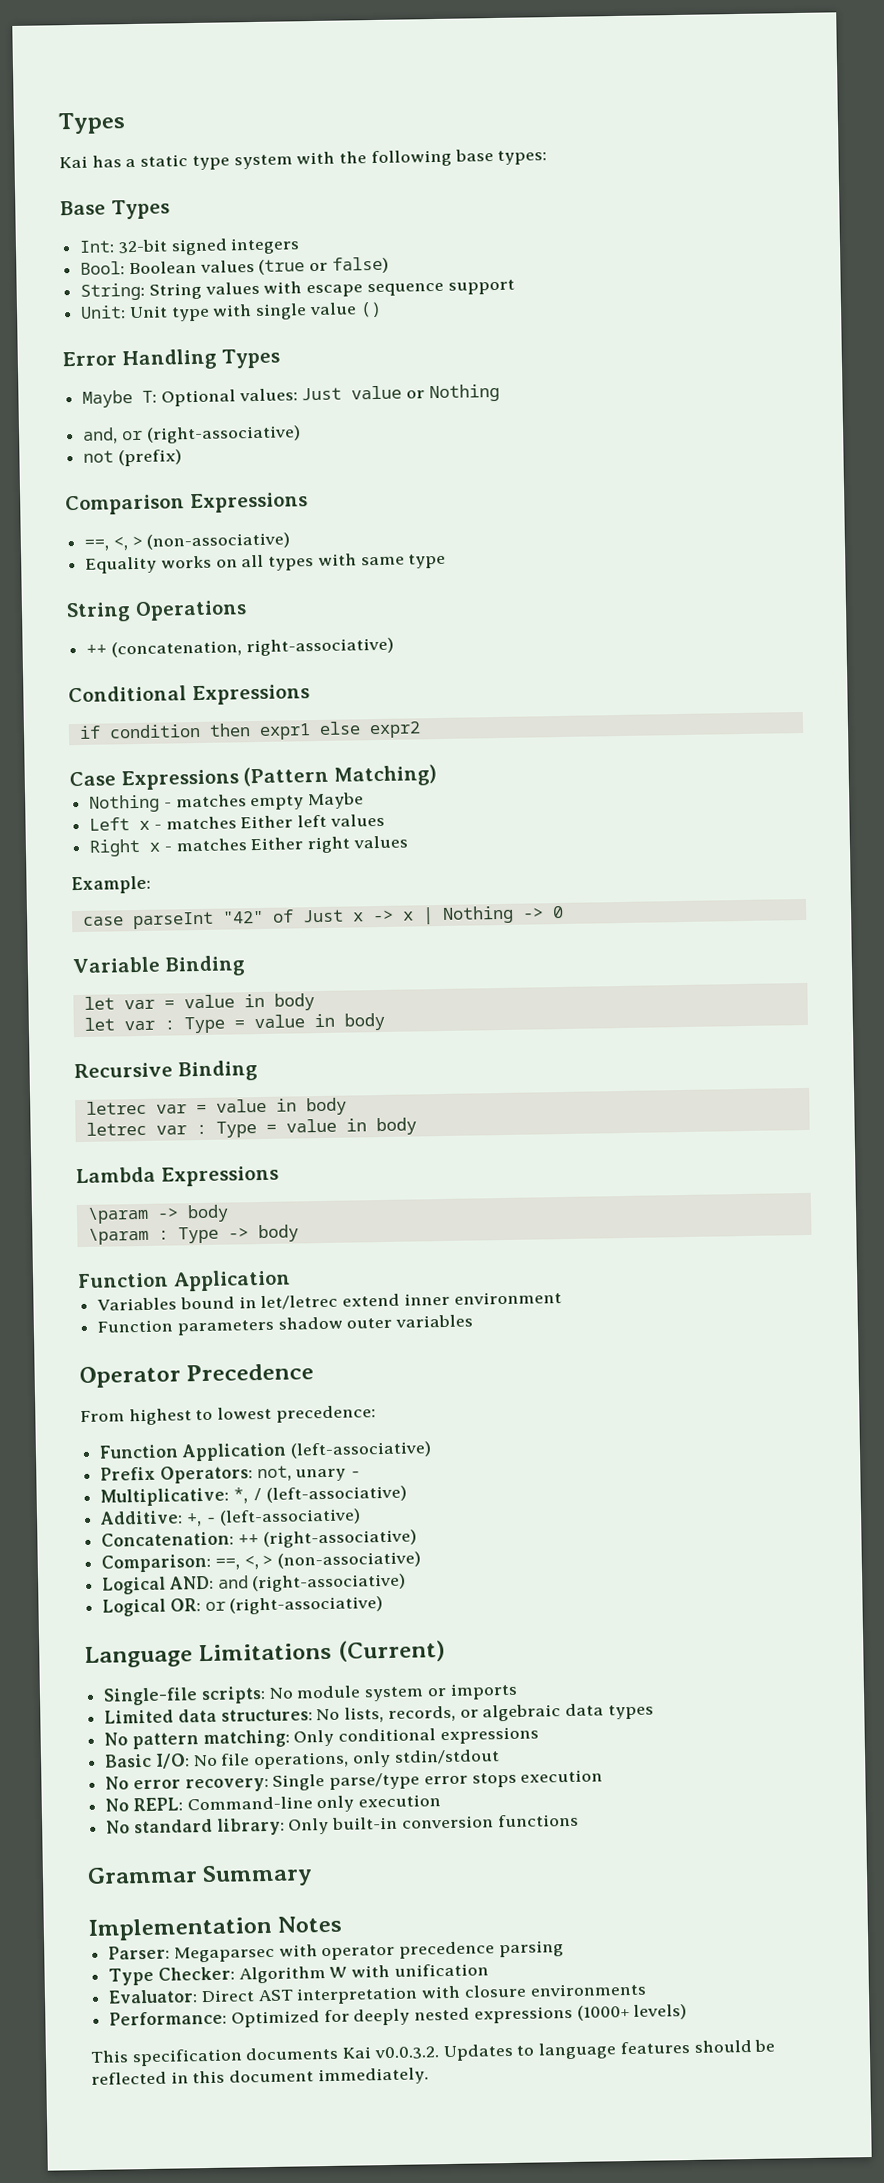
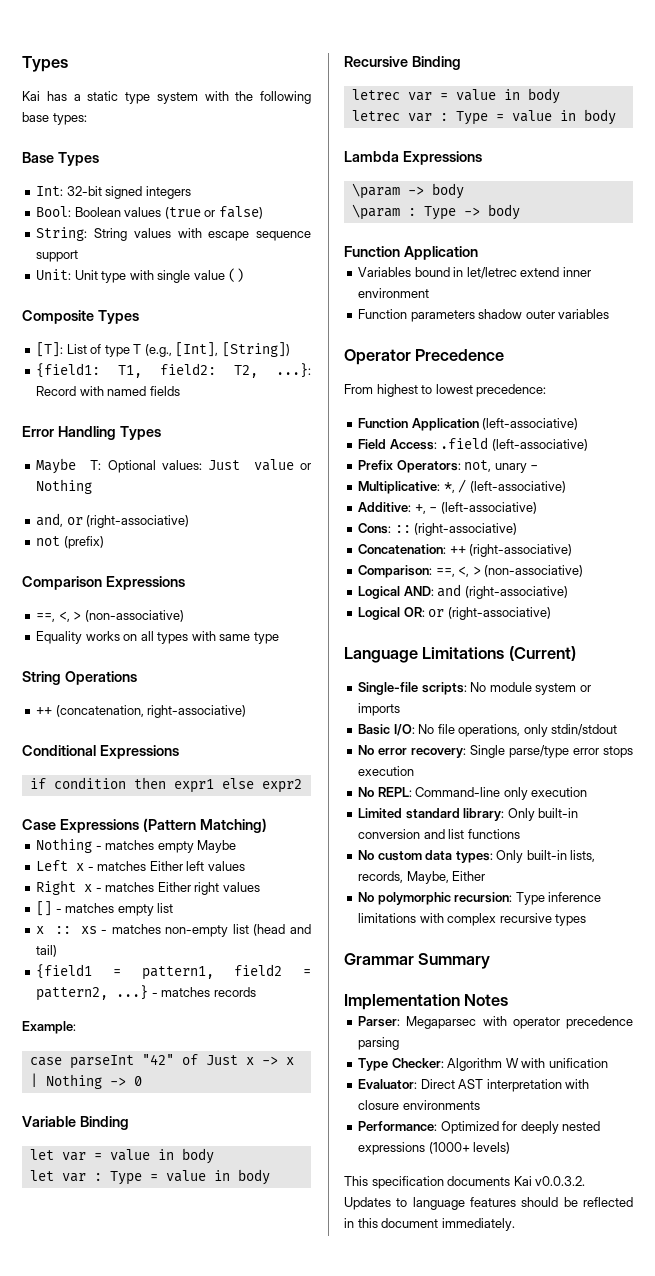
+ Composite Types
+ [T]: List of type T (e.g., [Int], [String])
+ {field1: T1, field2: T2, ...}: Record with named fields
+ [] - matches empty list
+ x :: xs - matches non-empty list (head and tail)
+ {field1 = pattern1, field2 = pattern2, ...} - matches records
+ Field Access: .field (left-associative)
+ Cons: :: (right-associative)
- Limited data structures: No lists, records, or algebraic data types
- No pattern matching: Only conditional expressions
- No standard library: Only built-in conversion functions
+ Limited standard library: Only built-in conversion and list functions
+ No custom data types: Only built-in lists, records, Maybe, Either
+ No polymorphic recursion: Type inference limitations with complex recursive types

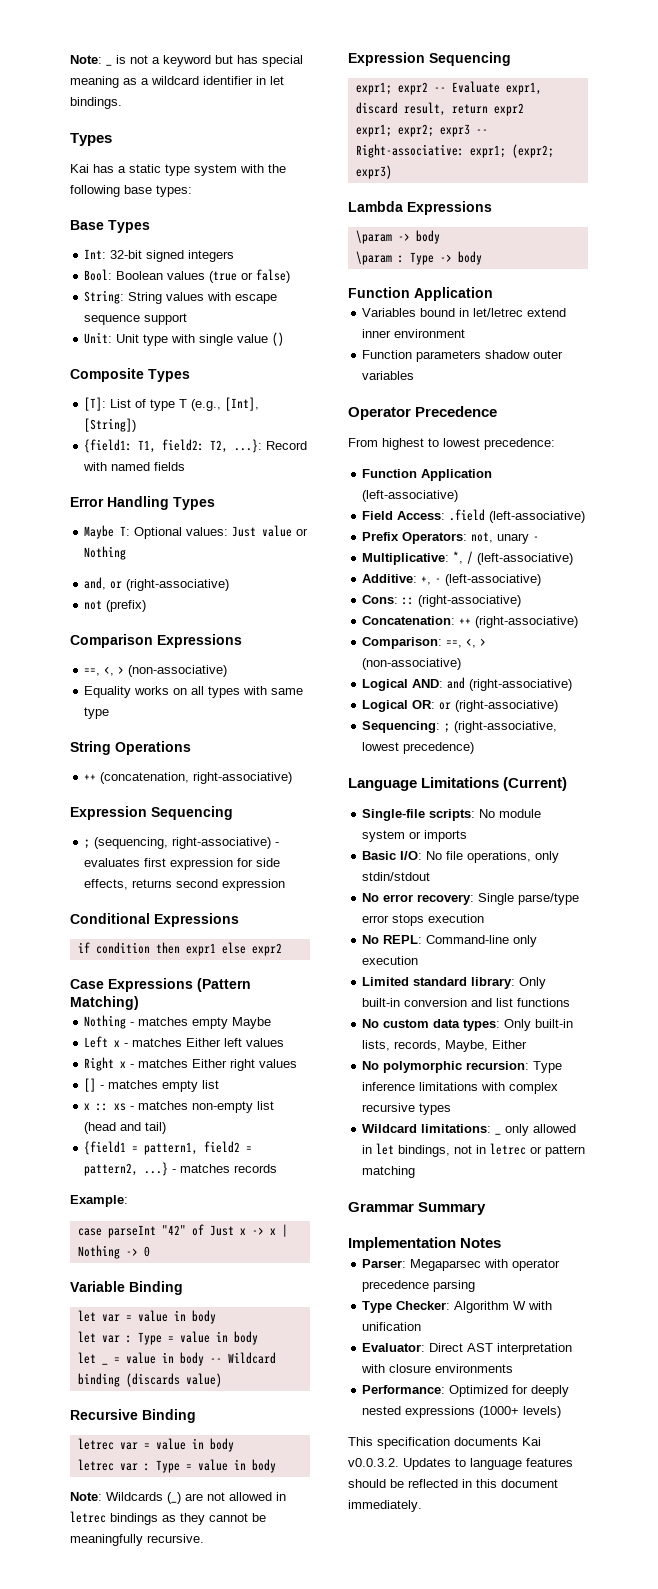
+ Note: _ is not a keyword but has special meaning as a wildcard identifier in let bindings.
  ++ (concatenation, right-associative)
+ Expression Sequencing
+ ; (sequencing, right-associative) - evaluates first expression for side effects, returns second expression
+ let _ = value in body -- Wildcard binding (discards value)
+ Note: Wildcards (_) are not allowed in letrec bindings as they cannot be meaningfully recursive.
+ Expression Sequencing
+ expr1; expr2 -- Evaluate expr1, discard result, return expr2
+ expr1; expr2; expr3 -- Right-associative: expr1; (expr2; expr3)
+ Sequencing: ; (right-associative, lowest precedence)
+ Wildcard limitations: _ only allowed in let bindings, not in letrec or pattern matching

